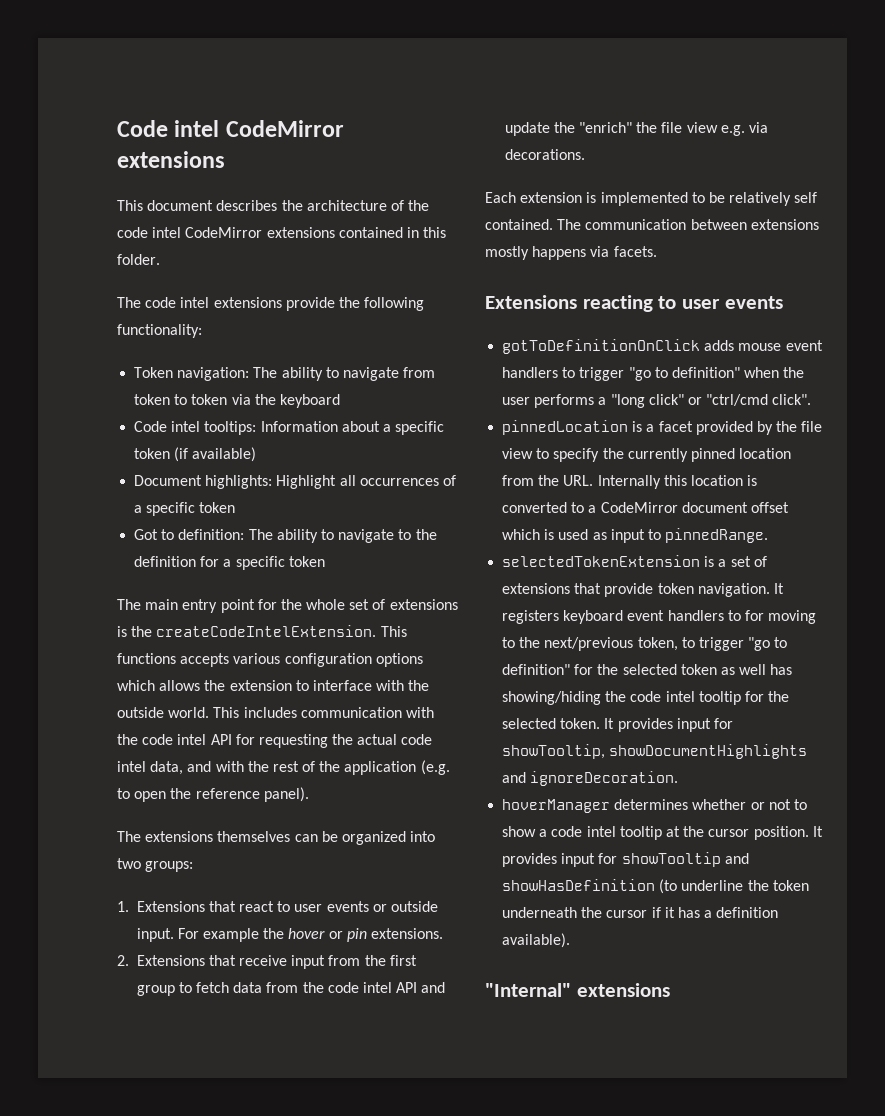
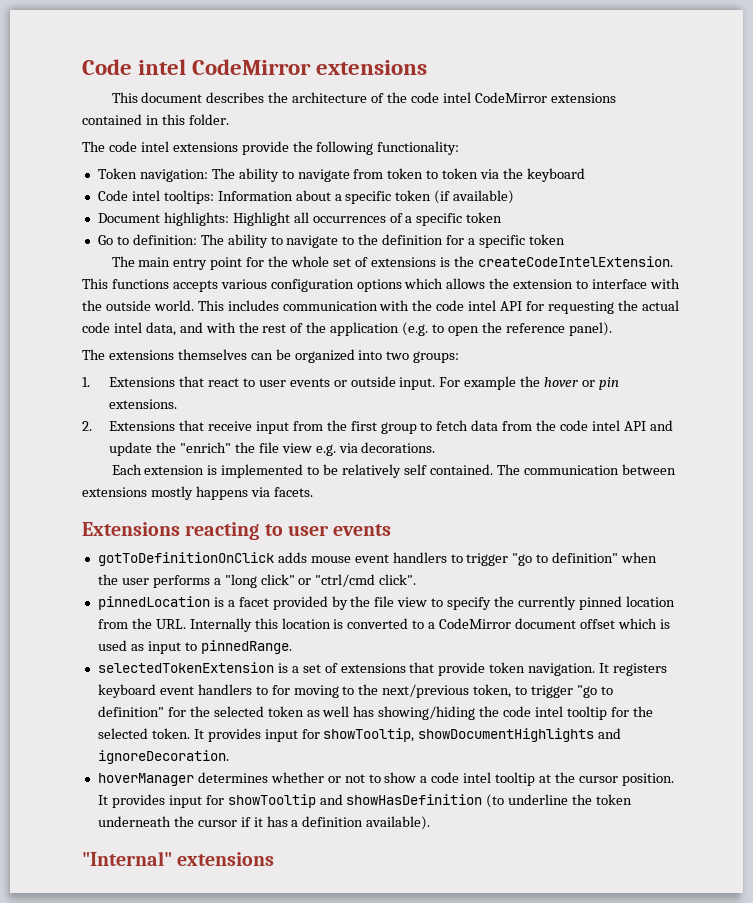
- Got to definition: The ability to navigate to the definition for a specific token
+ Go to definition: The ability to navigate to the definition for a specific token

